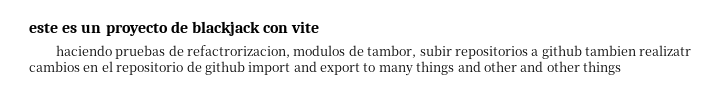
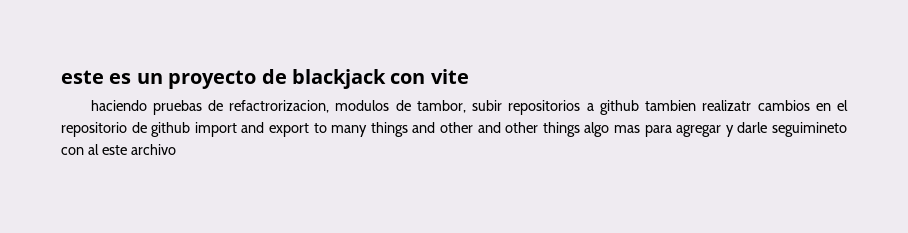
- haciendo pruebas de refactrorizacion, modulos de tambor, subir repositorios a github tambien realizatr cambios en el repositorio de github import and export to many things and other and other things
+ haciendo pruebas de refactrorizacion, modulos de tambor, subir repositorios a github tambien realizatr cambios en el repositorio de github import and export to many things and other and other things algo mas para agregar y darle seguimineto con al este archivo

